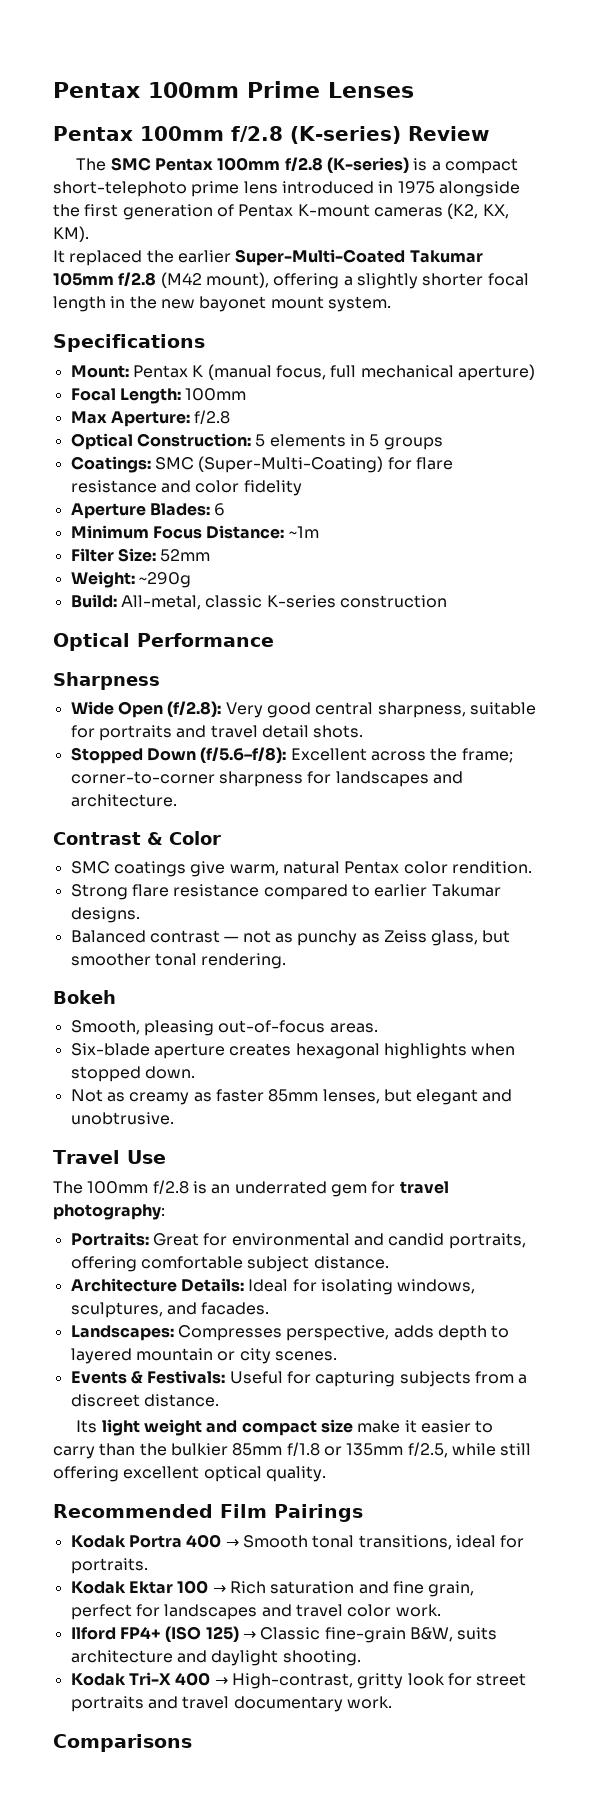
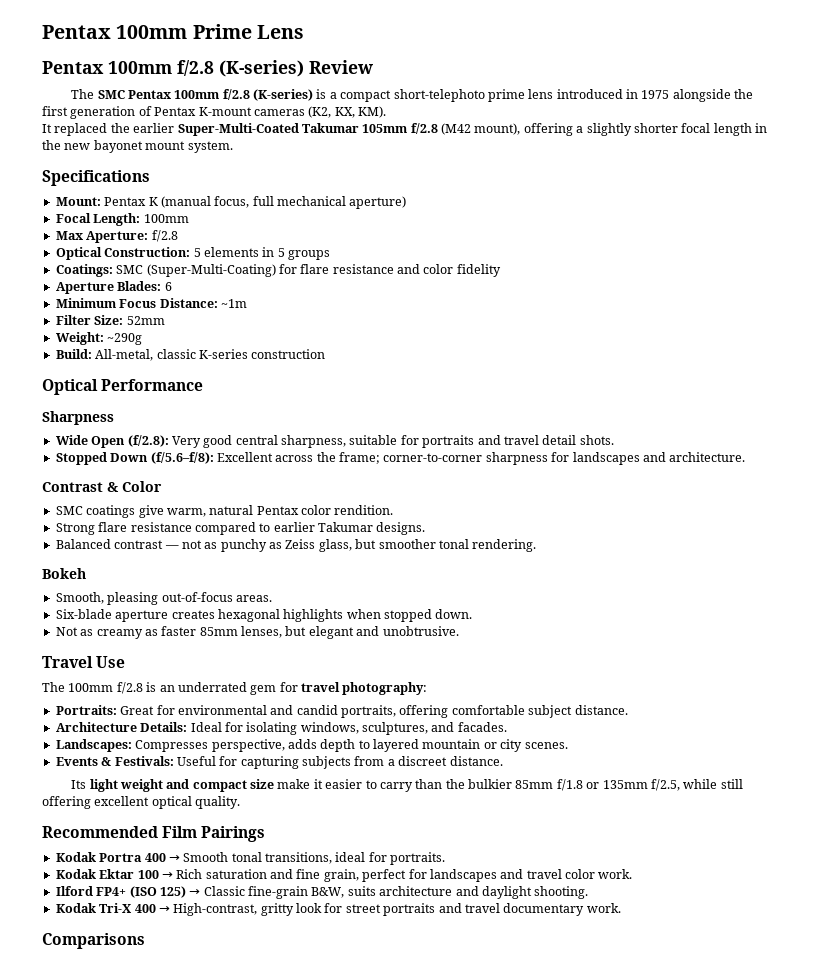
- Pentax 100mm Prime Lenses
+ Pentax 100mm Prime Lens

